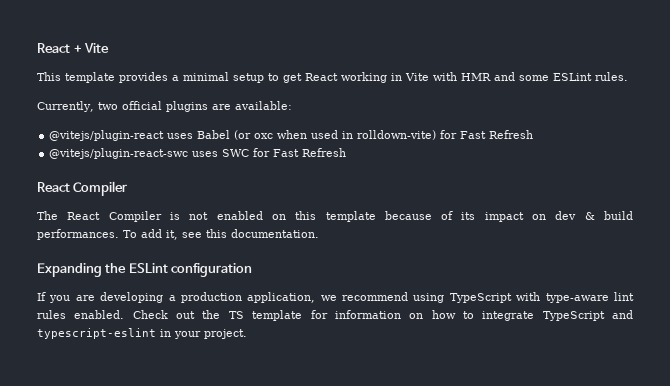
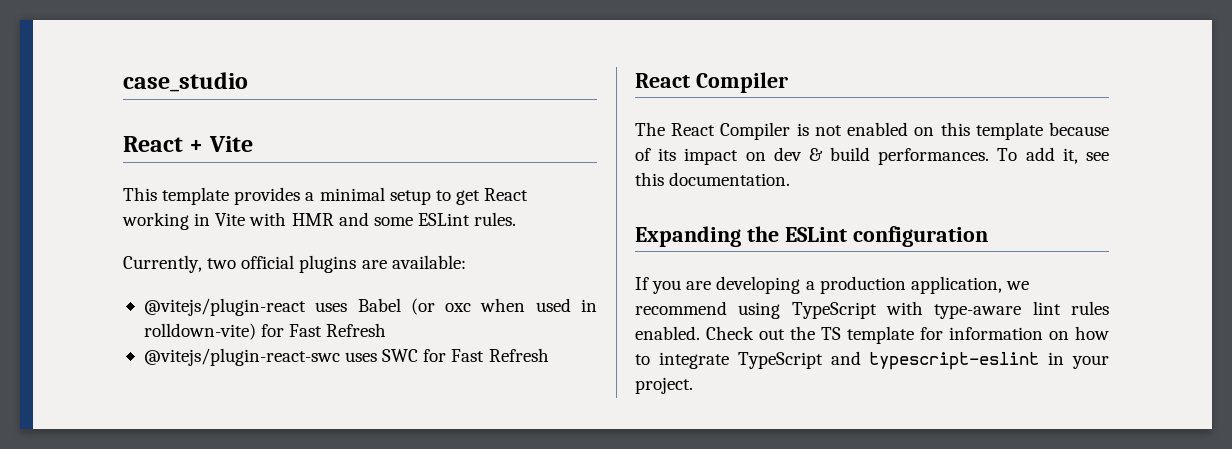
+ case_studio

